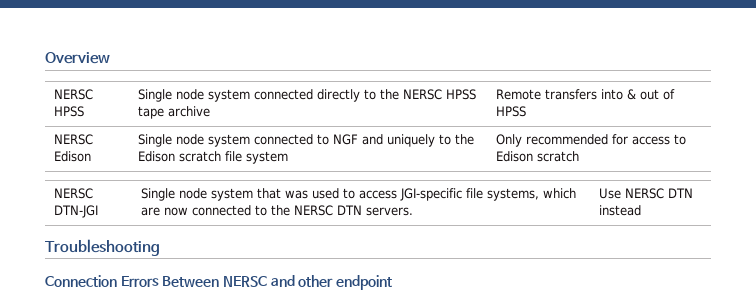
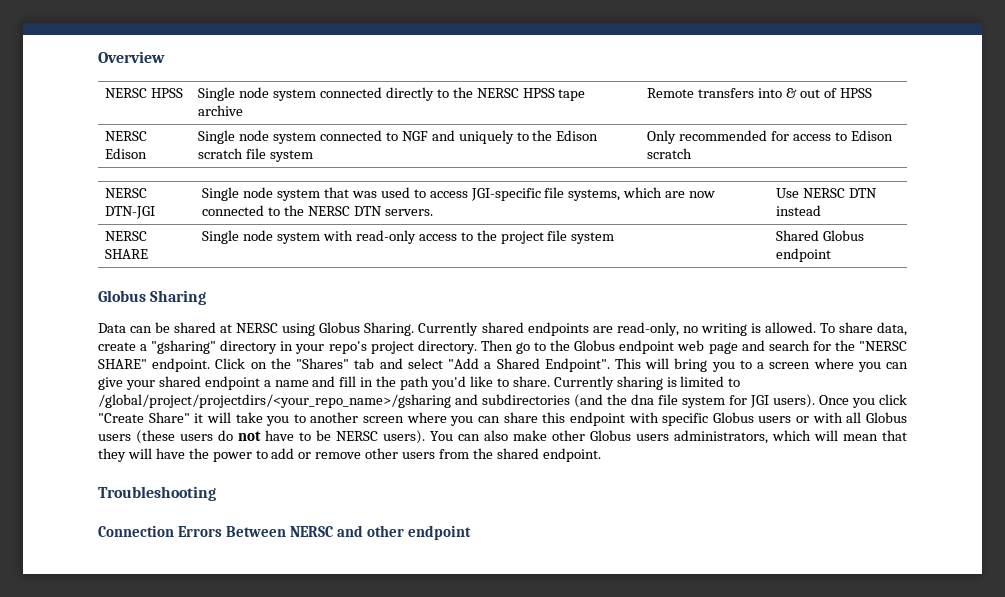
+ NERSC SHARE | Single node system with read-only access to the project file system | Shared Globus endpoint
+ Globus Sharing
+ Data can be shared at NERSC using Globus Sharing. Currently shared endpoints are read-only, no writing is allowed. To share data, create a "gsharing" directory in your repo's project directory. Then go to the Globus endpoint web page and search for the "NERSC SHARE" endpoint. Click on the "Shares" tab and select "Add a Shared Endpoint". This will bring you to a screen where you can give your shared endpoint a name and fill in the path you'd like to share. Currently sharing is limited to /global/project/projectdirs/<your_repo_name>/gsharing and subdirectories (and the dna file system for JGI users). Once you click "Create Share" it will take you to another screen where you can share this endpoint with specific Globus users or with all Globus users (these users do not have to be NERSC users). You can also make other Globus users administrators, which will mean that they will have the power to add or remove other users from the shared endpoint.

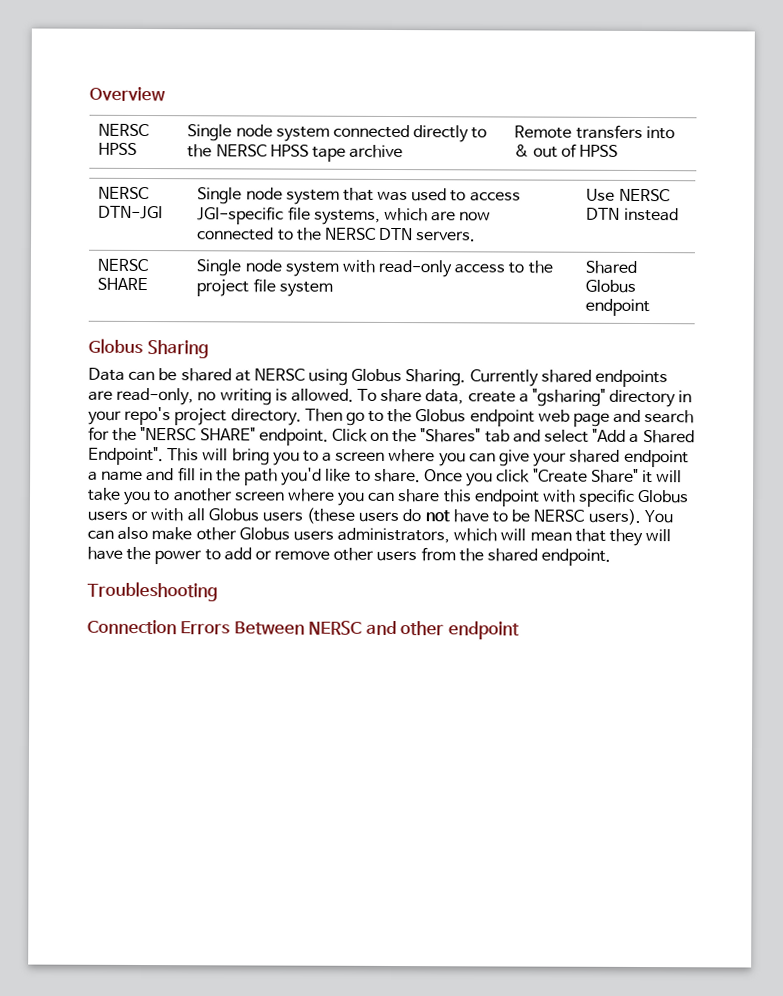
- NERSC Edison | Single node system connected to NGF and uniquely to the Edison scratch file system | Only recommended for access to Edison scratch
- Currently sharing is limited to /global/project/projectdirs/<your_repo_name>/gsharing and subdirectories (and the dna file system for JGI users).

